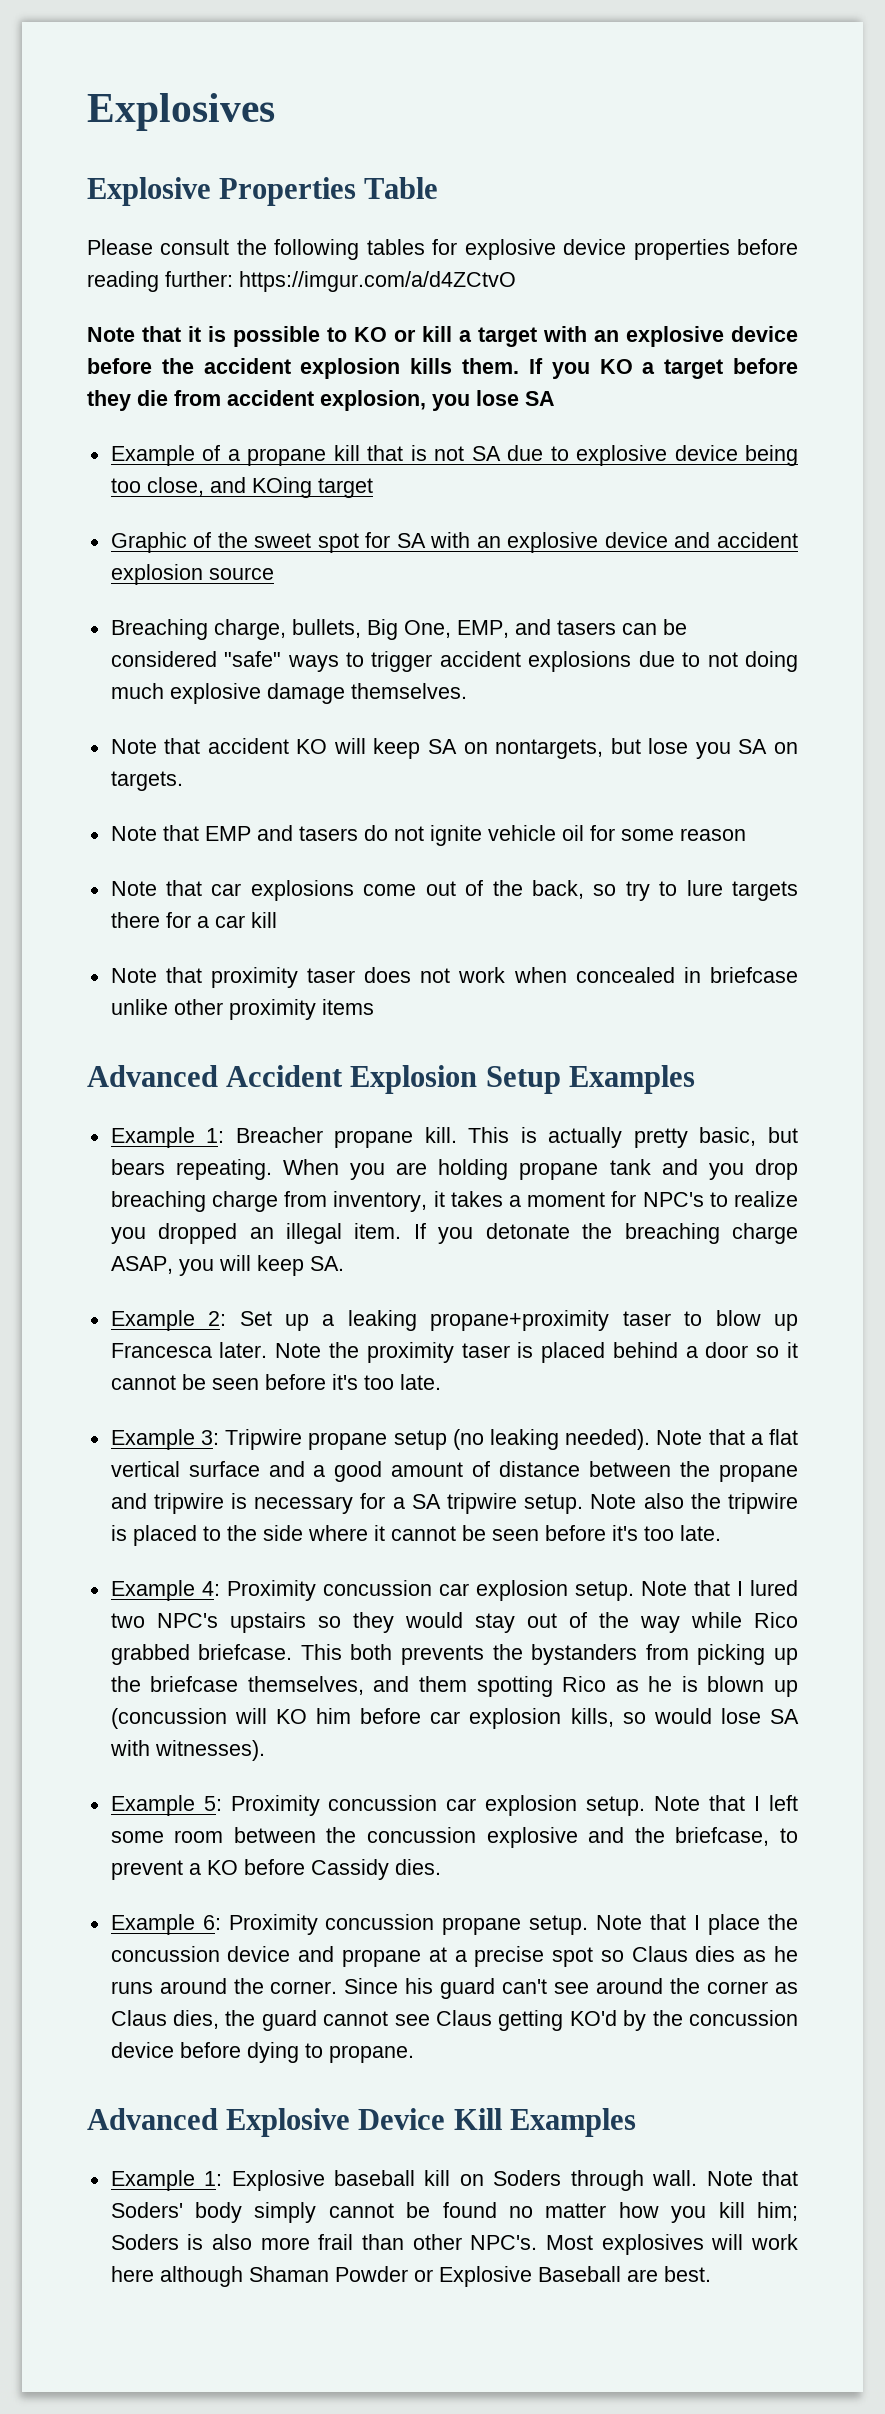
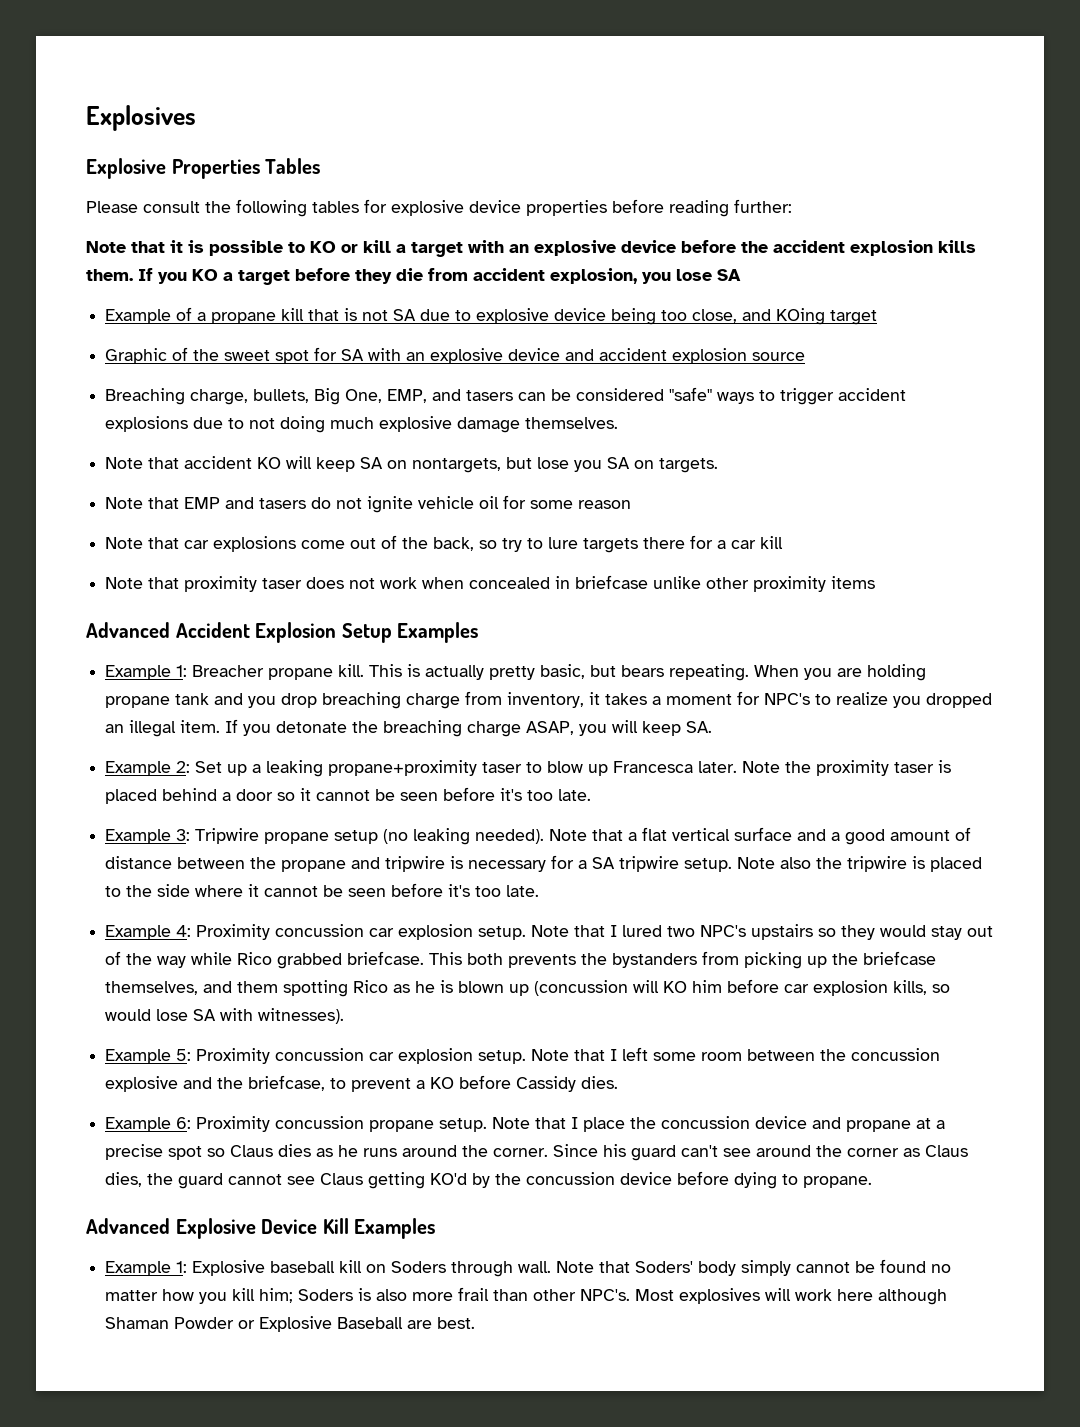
- Explosive Properties Table
+ Explosive Properties Tables
- Please consult the following tables for explosive device properties before reading further: https://imgur.com/a/d4ZCtvO
+ Please consult the following tables for explosive device properties before reading further:

